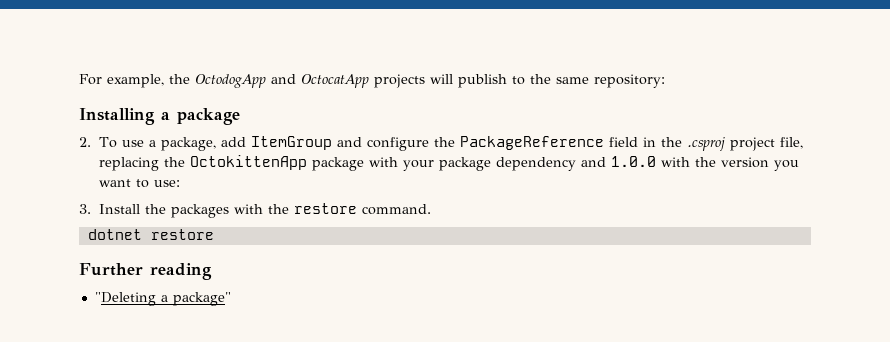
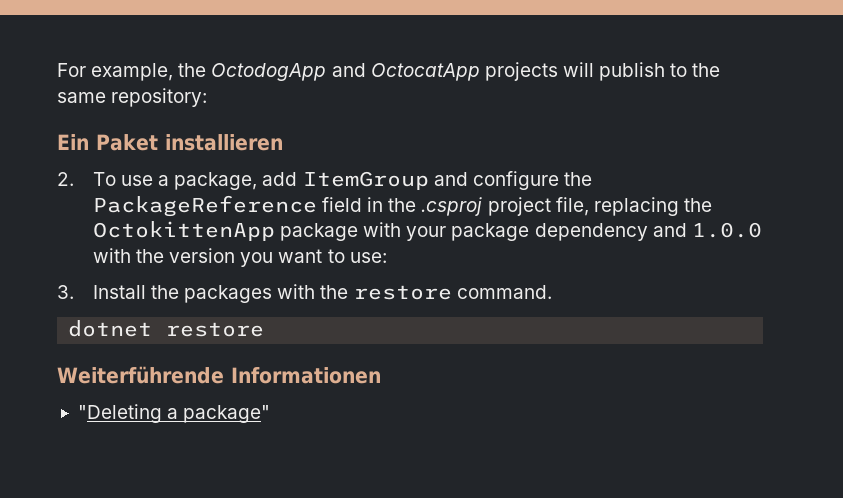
- Installing a package
+ Ein Paket installieren
- Further reading
+ Weiterführende Informationen

